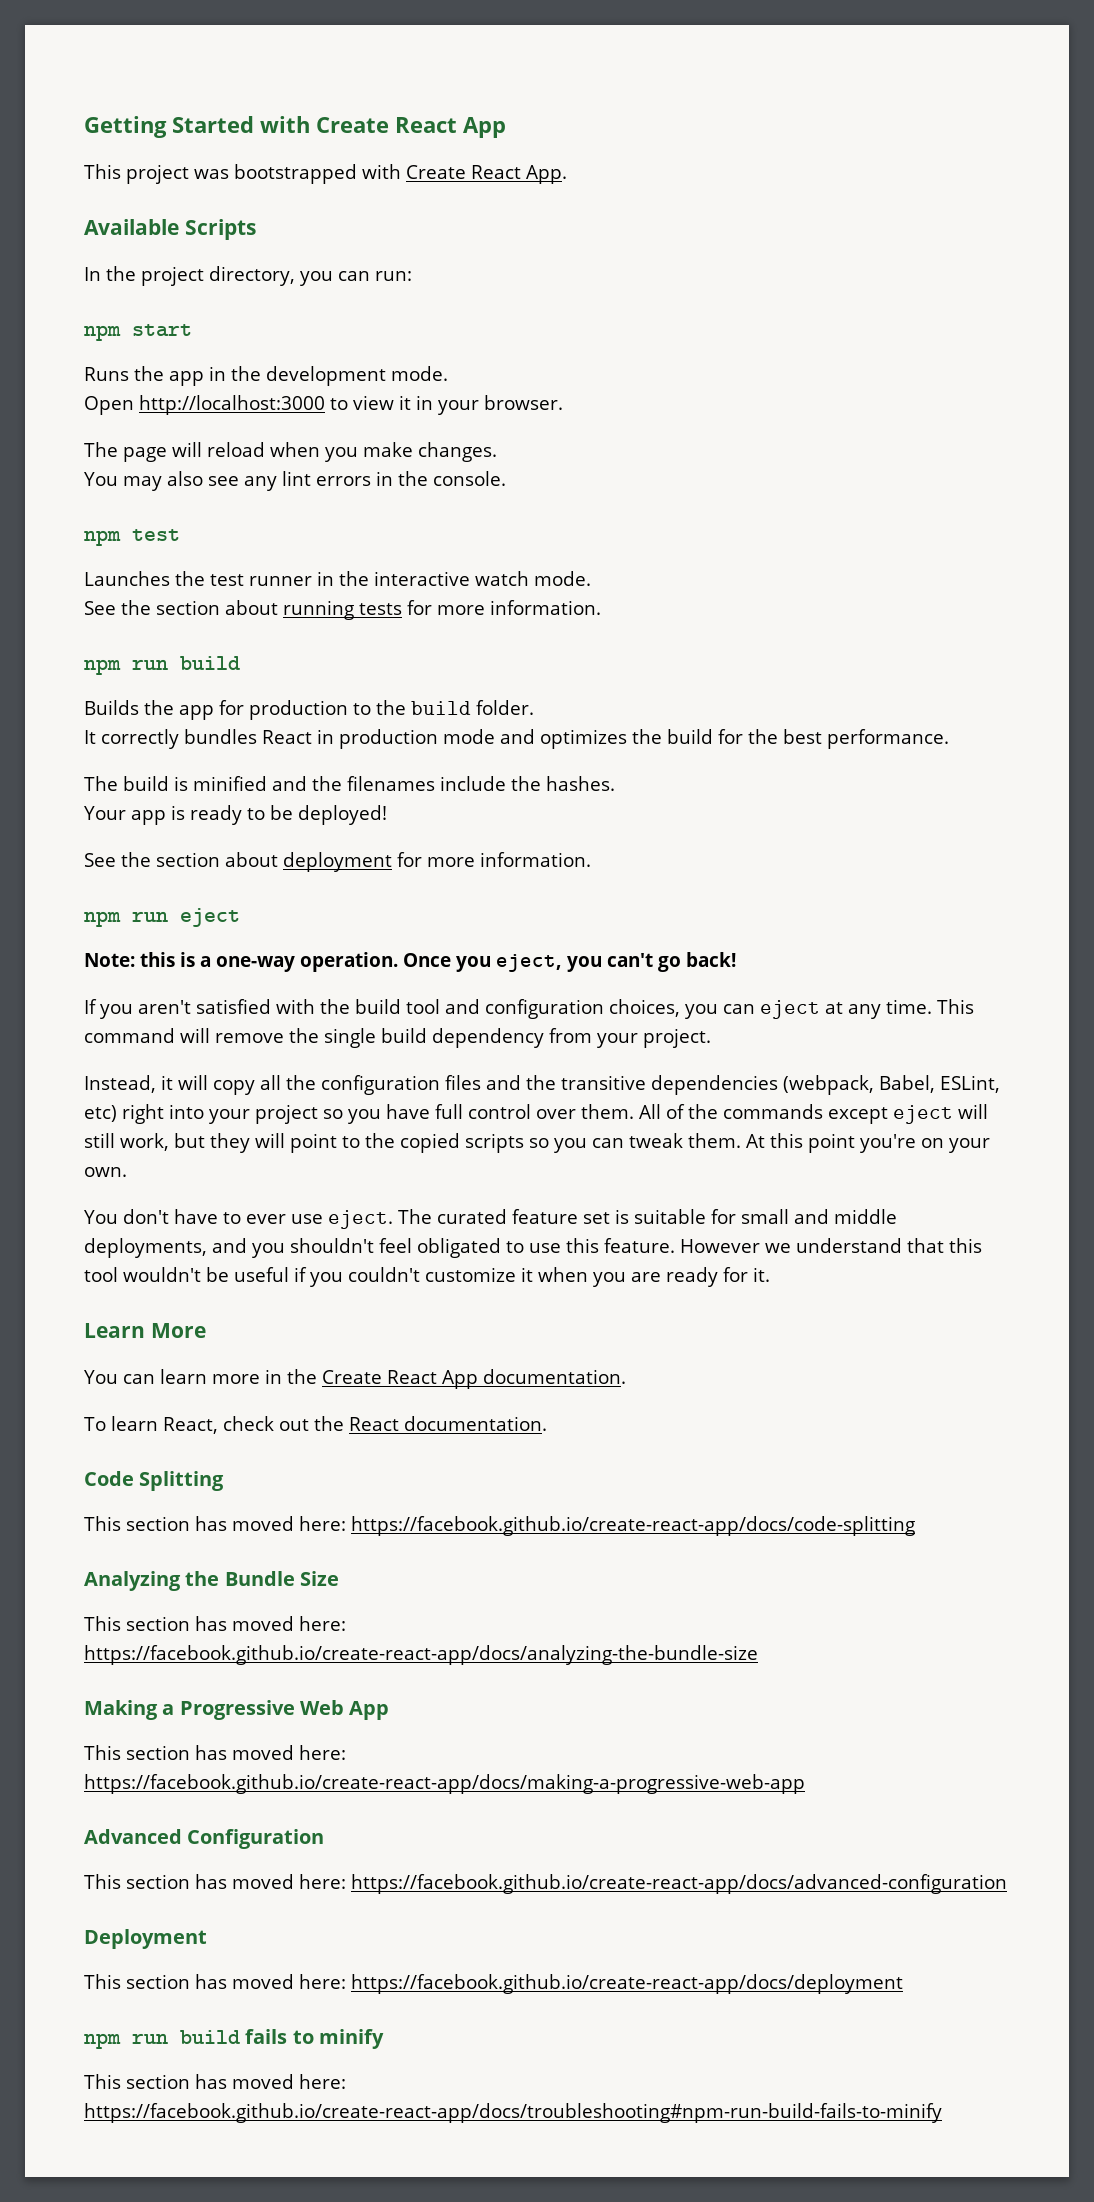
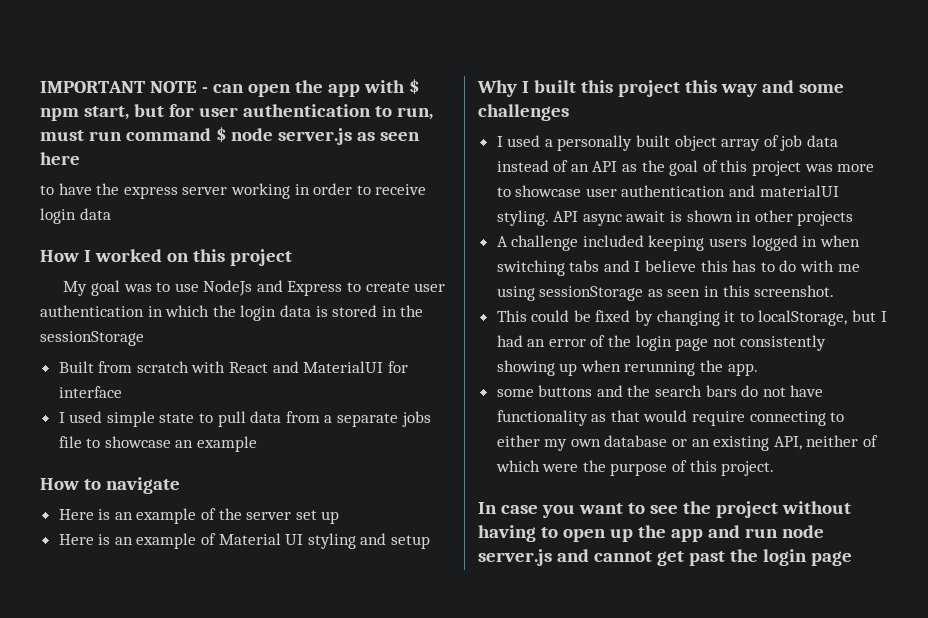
- Getting Started with Create React App
- This project was bootstrapped with Create React App.
- Available Scripts
- In the project directory, you can run:
- npm start
- Runs the app in the development mode.
- Open http://localhost:3000 to view it in your browser.
- The page will reload when you make changes.
- You may also see any lint errors in the console.
- npm test
- Launches the test runner in the interactive watch mode.
- See the section about running tests for more information.
- npm run build
- Builds the app for production to the build folder.
- It correctly bundles React in production mode and optimizes the build for the best performance.
- The build is minified and the filenames include the hashes.
- Your app is ready to be deployed!
- See the section about deployment for more information.
- npm run eject
- Note: this is a one-way operation. Once you eject, you can't go back!
- If you aren't satisfied with the build tool and configuration choices, you can eject at any time. This command will remove the single build dependency from your project.
- Instead, it will copy all the configuration files and the transitive dependencies (webpack, Babel, ESLint, etc) right into your project so you have full control over them. All of the commands except eject will still work, but they will point to the copied scripts so you can tweak them. At this point you're on your own.
- You don't have to ever use eject. The curated feature set is suitable for small and middle deployments, and you shouldn't feel obligated to use this feature. However we understand that this tool wouldn't be useful if you couldn't customize it when you are ready for it.
- Learn More
- You can learn more in the Create React App documentation.
- To learn React, check out the React documentation.
- Code Splitting
- This section has moved here: https://facebook.github.io/create-react-app/docs/code-splitting
- Analyzing the Bundle Size
- This section has moved here: https://facebook.github.io/create-react-app/docs/analyzing-the-bundle-size
- Making a Progressive Web App
- This section has moved here: https://facebook.github.io/create-react-app/docs/making-a-progressive-web-app
- Advanced Configuration
- This section has moved here: https://facebook.github.io/create-react-app/docs/advanced-configuration
- Deployment
- This section has moved here: https://facebook.github.io/create-react-app/docs/deployment
- npm run build fails to minify
- This section has moved here: https://facebook.github.io/create-react-app/docs/troubleshooting#npm-run-build-fails-to-minify
+ IMPORTANT NOTE - can open the app with $ npm start, but for user authentication to run, must run command $ node server.js as seen here
+ to have the express server working in order to receive login data
+ How I worked on this project
+ My goal was to use NodeJs and Express to create user authentication in which the login data is stored in the sessionStorage
+ Built from scratch with React and MaterialUI for interface
+ I used simple state to pull data from a separate jobs file to showcase an example
+ How to navigate
+ Here is an example of the server set up
+ Here is an example of Material UI styling and setup
+ Why I built this project this way and some challenges
+ I used a personally built object array of job data instead of an API as the goal of this project was more to showcase user authentication and materialUI styling. API async await is shown in other projects
+ A challenge included keeping users logged in when switching tabs and I believe this has to do with me using sessionStorage as seen in this screenshot.
+ This could be fixed by changing it to localStorage, but I had an error of the login page not consistently showing up when rerunning the app.
+ some buttons and the search bars do not have functionality as that would require connecting to either my own database or an existing API, neither of which were the purpose of this project.
+ In case you want to see the project without having to open up the app and run node server.js and cannot get past the login page

